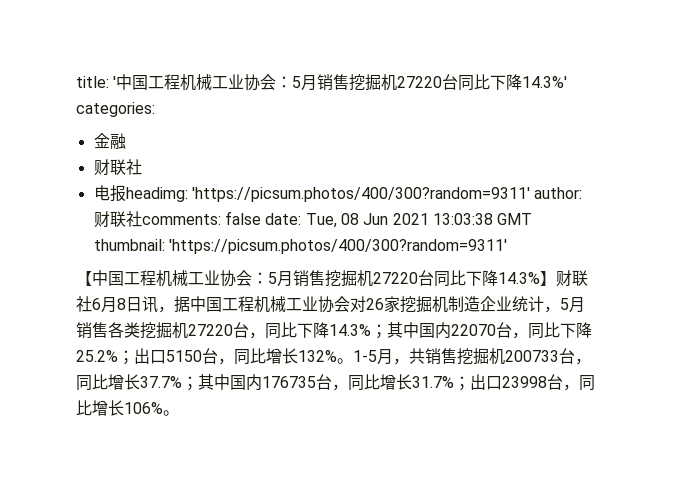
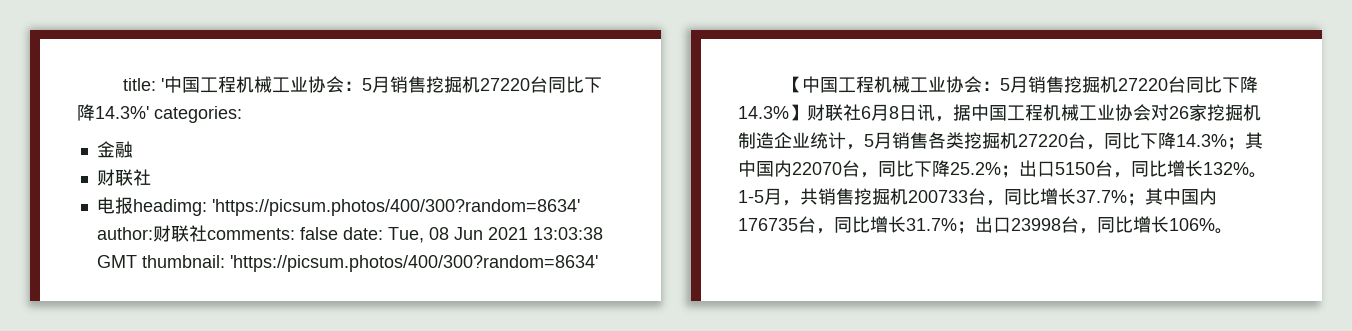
- 电报headimg: 'https://picsum.photos/400/300?random=9311' author:财联社comments: false date: Tue, 08 Jun 2021 13:03:38 GMT thumbnail: 'https://picsum.photos/400/300?random=9311'
+ 电报headimg: 'https://picsum.photos/400/300?random=8634' author:财联社comments: false date: Tue, 08 Jun 2021 13:03:38 GMT thumbnail: 'https://picsum.photos/400/300?random=8634'

